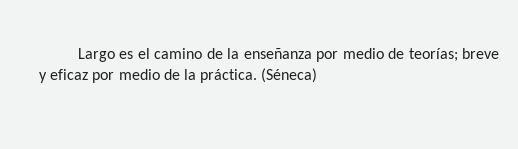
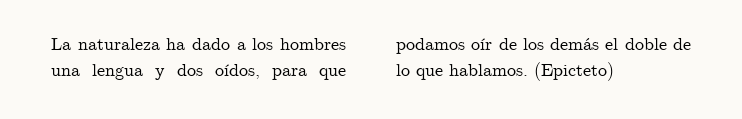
- Largo es el camino de la enseñanza por medio de teorías; breve y eficaz por medio de la práctica. (Séneca)
+ La naturaleza ha dado a los hombres una lengua y dos oídos, para que podamos oír de los demás el doble de lo que hablamos. (Epicteto)

